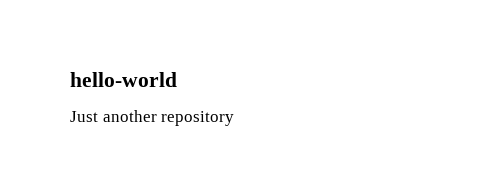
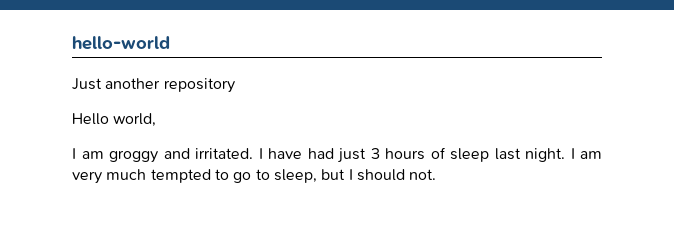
+ Hello world,
+ I am groggy and irritated. I have had just 3 hours of sleep last night. I am very much tempted to go to sleep, but I should not.

